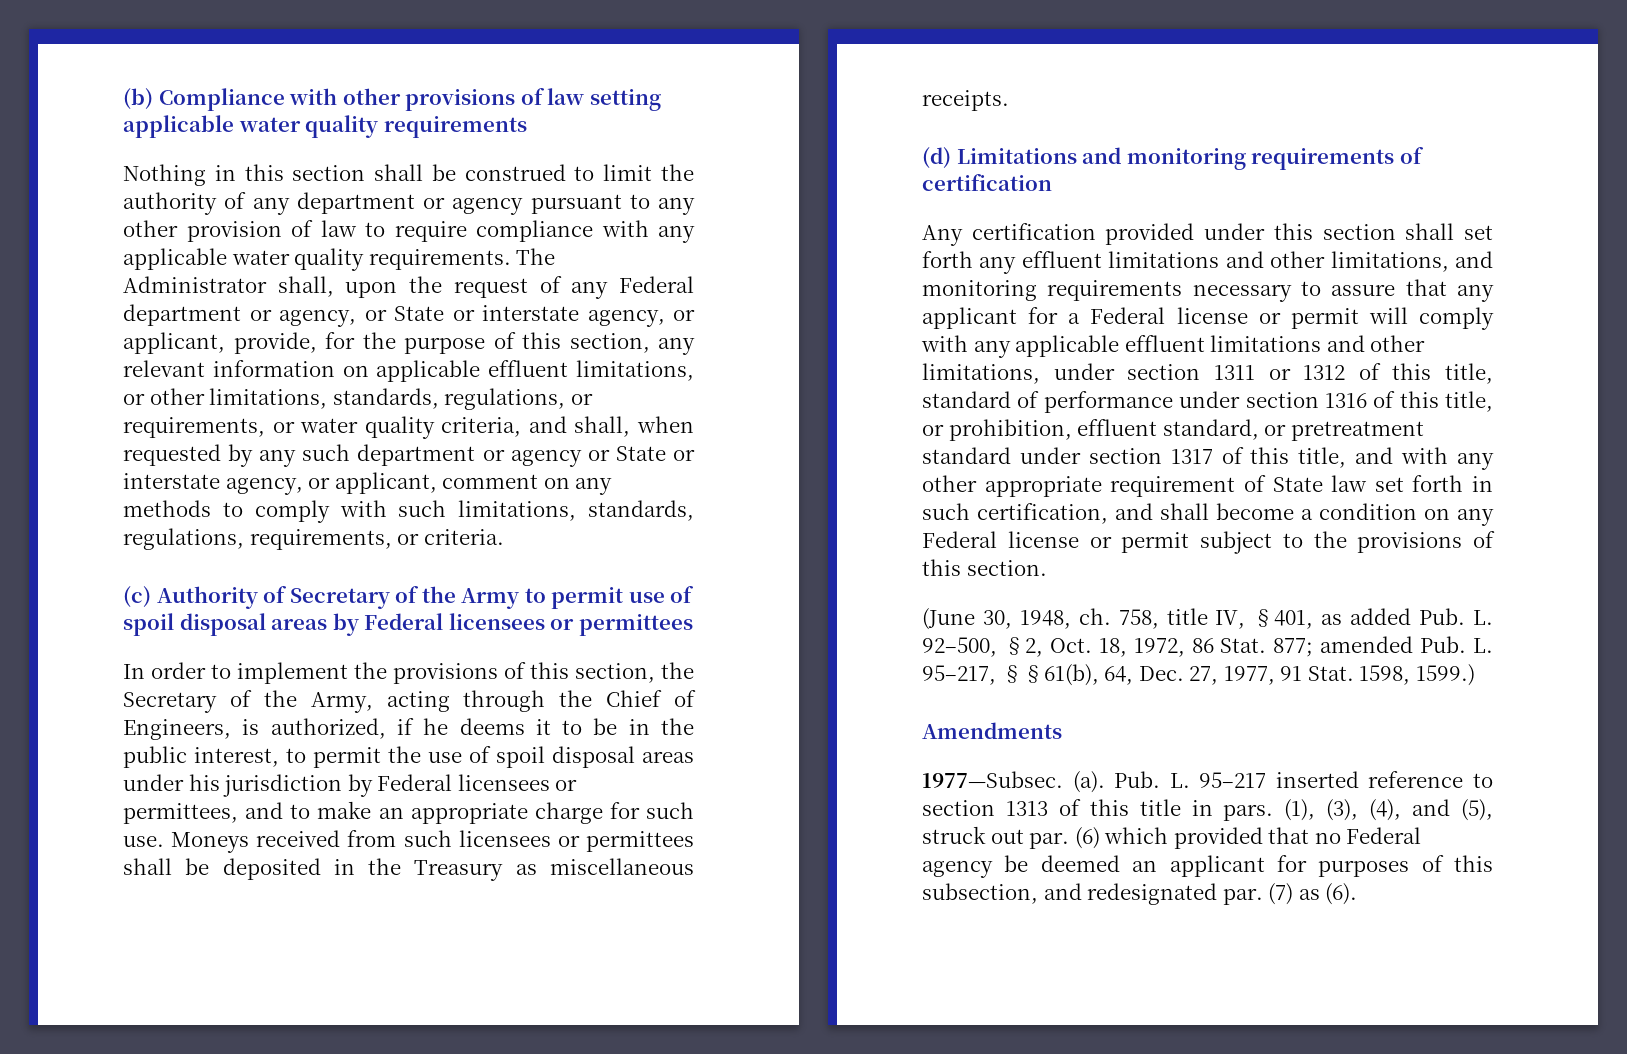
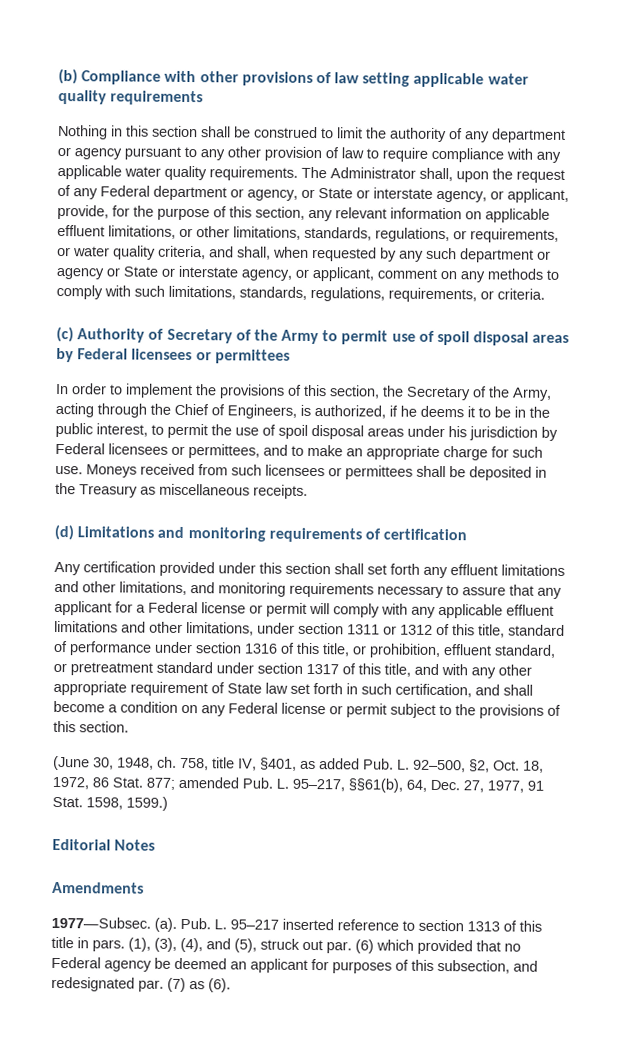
+ Editorial Notes

